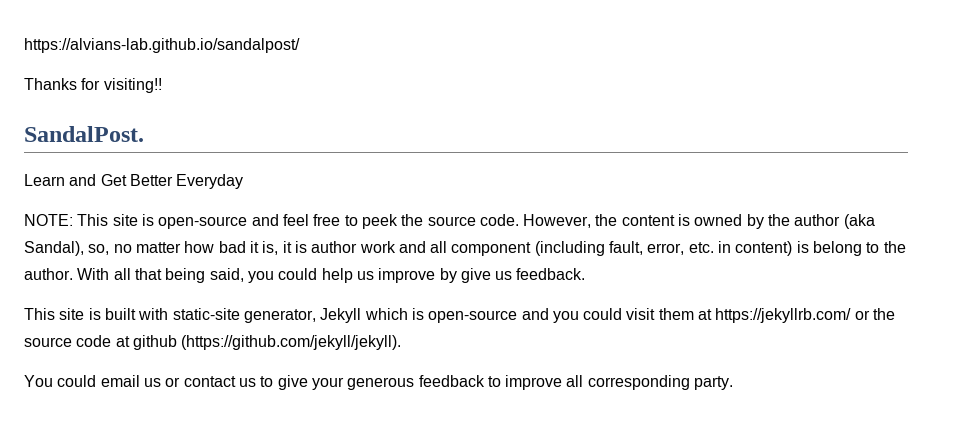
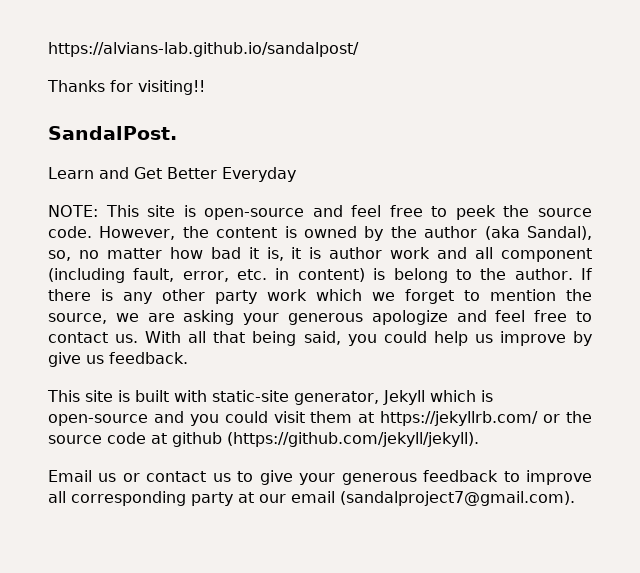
+ If there is any other party work which we forget to mention the source, we are asking your generous apologize and feel free to contact us.
- You could email us or contact us to give your generous feedback to improve all corresponding party.
+ Email us or contact us to give your generous feedback to improve all corresponding party at our email (sandalproject7@gmail.com).

